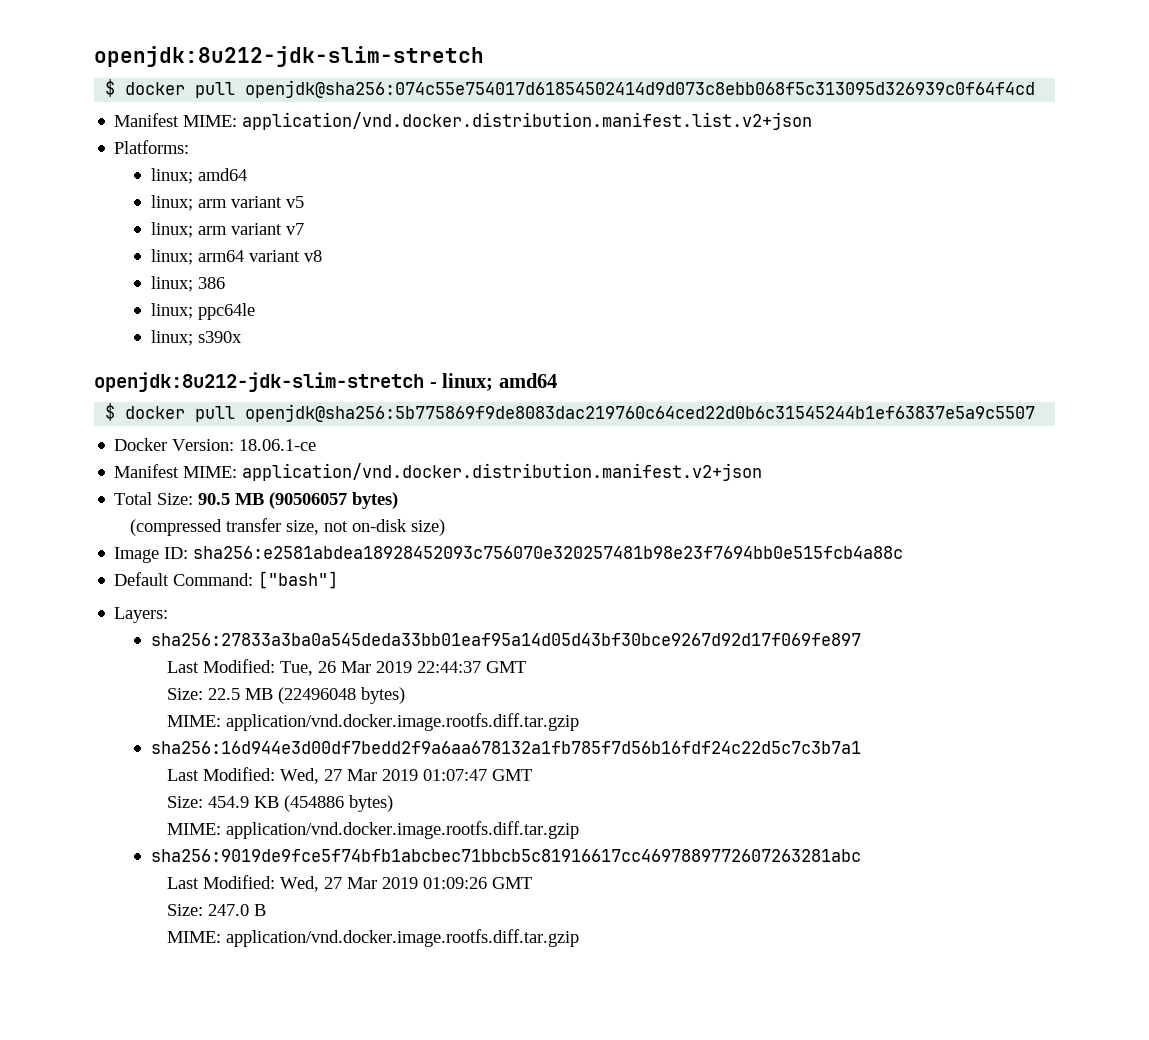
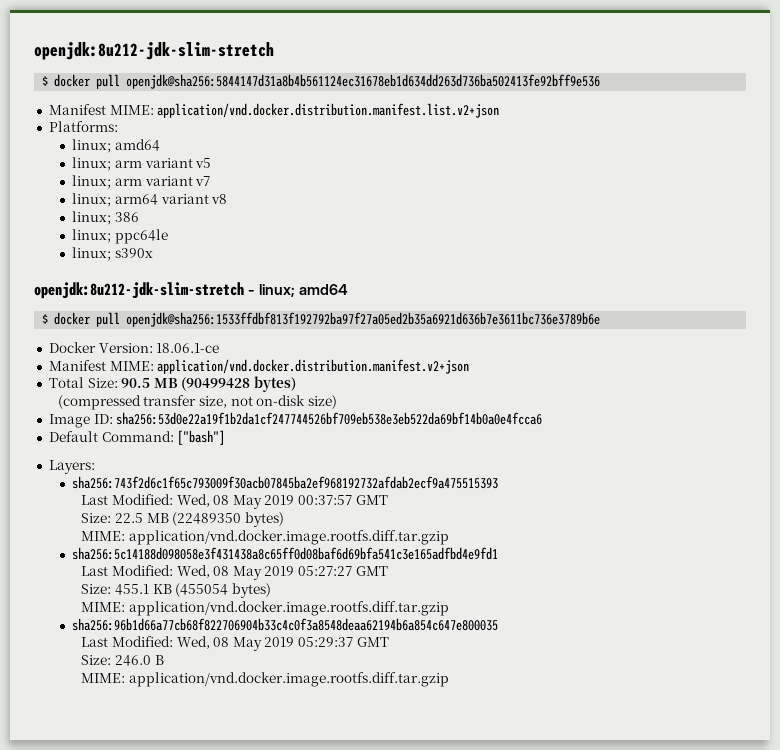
- $ docker pull openjdk@sha256:074c55e754017d61854502414d9d073c8ebb068f5c313095d326939c0f64f4cd
+ $ docker pull openjdk@sha256:5844147d31a8b4b561124ec31678eb1d634dd263d736ba502413fe92bff9e536
- $ docker pull openjdk@sha256:5b775869f9de8083dac219760c64ced22d0b6c31545244b1ef63837e5a9c5507
+ $ docker pull openjdk@sha256:1533ffdbf813f192792ba97f27a05ed2b35a6921d636b7e3611bc736e3789b6e
- Total Size: 90.5 MB (90506057 bytes)
+ Total Size: 90.5 MB (90499428 bytes)
- Image ID: sha256:e2581abdea18928452093c756070e320257481b98e23f7694bb0e515fcb4a88c
+ Image ID: sha256:53d0e22a19f1b2da1cf247744526bf709eb538e3eb522da69bf14b0a0e4fcca6
- sha256:27833a3ba0a545deda33bb01eaf95a14d05d43bf30bce9267d92d17f069fe897
- Last Modified: Tue, 26 Mar 2019 22:44:37 GMT
+ sha256:743f2d6c1f65c793009f30acb07845ba2ef968192732afdab2ecf9a475515393
+ Last Modified: Wed, 08 May 2019 00:37:57 GMT
- Size: 22.5 MB (22496048 bytes)
+ Size: 22.5 MB (22489350 bytes)
  MIME: application/vnd.docker.image.rootfs.diff.tar.gzip
- sha256:16d944e3d00df7bedd2f9a6aa678132a1fb785f7d56b16fdf24c22d5c7c3b7a1
- Last Modified: Wed, 27 Mar 2019 01:07:47 GMT
- Size: 454.9 KB (454886 bytes)
+ sha256:5c14188d098058e3f431438a8c65ff0d08baf6d69bfa541c3e165adfbd4e9fd1
+ Last Modified: Wed, 08 May 2019 05:27:27 GMT
+ Size: 455.1 KB (455054 bytes)
  MIME: application/vnd.docker.image.rootfs.diff.tar.gzip
- sha256:9019de9fce5f74bfb1abcbec71bbcb5c81916617cc4697889772607263281abc
- Last Modified: Wed, 27 Mar 2019 01:09:26 GMT
- Size: 247.0 B
+ sha256:96b1d66a77cb68f822706904b33c4c0f3a8548deaa62194b6a854c647e800035
+ Last Modified: Wed, 08 May 2019 05:29:37 GMT
+ Size: 246.0 B

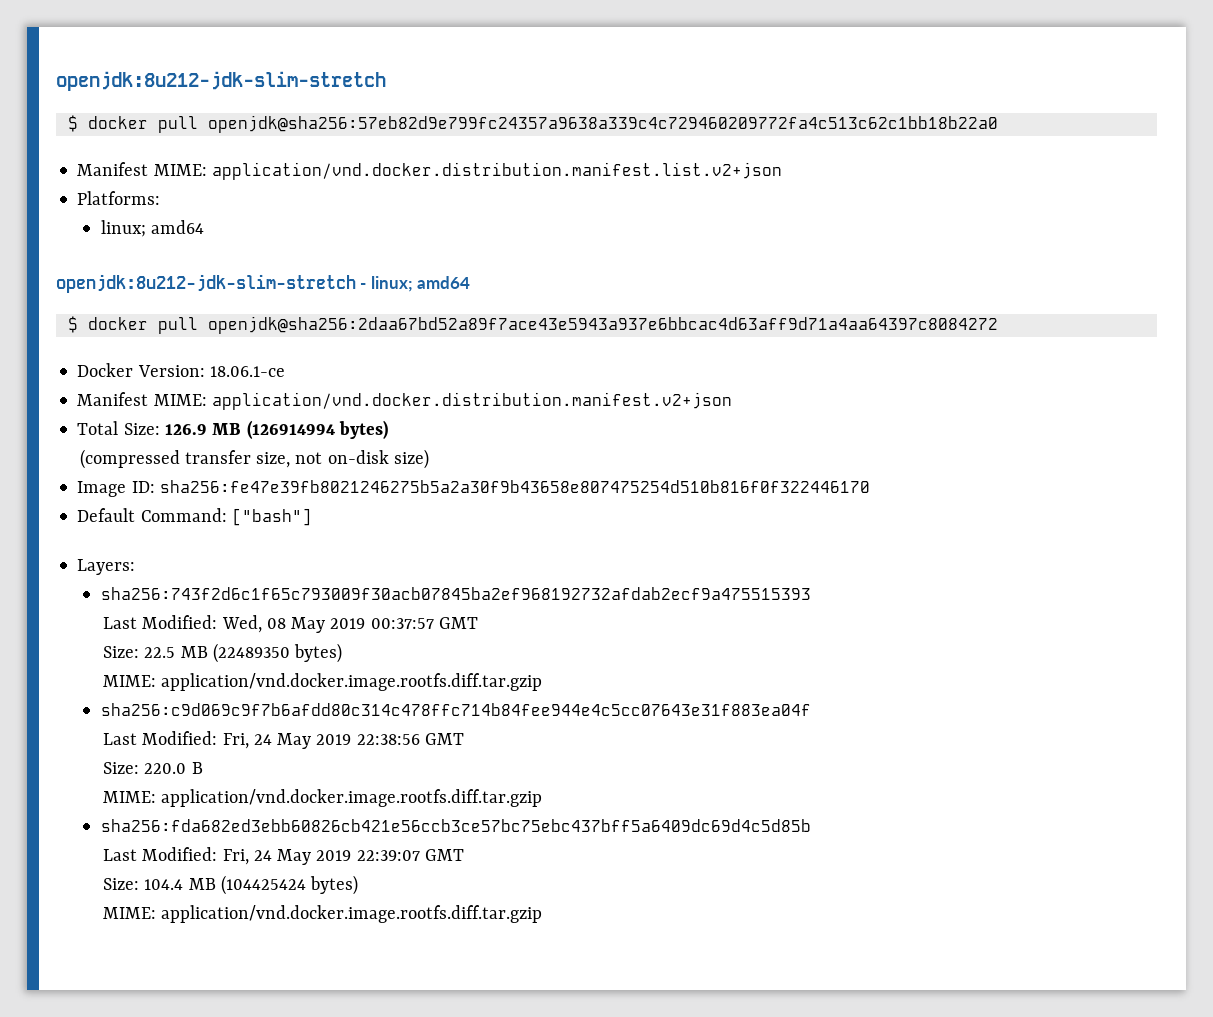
- $ docker pull openjdk@sha256:5844147d31a8b4b561124ec31678eb1d634dd263d736ba502413fe92bff9e536
+ $ docker pull openjdk@sha256:57eb82d9e799fc24357a9638a339c4c729460209772fa4c513c62c1bb18b22a0
- linux; arm variant v5
- linux; arm variant v7
- linux; arm64 variant v8
- linux; 386
- linux; ppc64le
- linux; s390x
- $ docker pull openjdk@sha256:1533ffdbf813f192792ba97f27a05ed2b35a6921d636b7e3611bc736e3789b6e
+ $ docker pull openjdk@sha256:2daa67bd52a89f7ace43e5943a937e6bbcac4d63aff9d71a4aa64397c8084272
- Total Size: 90.5 MB (90499428 bytes)
+ Total Size: 126.9 MB (126914994 bytes)
- Image ID: sha256:53d0e22a19f1b2da1cf247744526bf709eb538e3eb522da69bf14b0a0e4fcca6
+ Image ID: sha256:fe47e39fb8021246275b5a2a30f9b43658e807475254d510b816f0f322446170
- sha256:5c14188d098058e3f431438a8c65ff0d08baf6d69bfa541c3e165adfbd4e9fd1
- Last Modified: Wed, 08 May 2019 05:27:27 GMT
- Size: 455.1 KB (455054 bytes)
+ sha256:c9d069c9f7b6afdd80c314c478ffc714b84fee944e4c5cc07643e31f883ea04f
+ Last Modified: Fri, 24 May 2019 22:38:56 GMT
+ Size: 220.0 B
  MIME: application/vnd.docker.image.rootfs.diff.tar.gzip
- sha256:96b1d66a77cb68f822706904b33c4c0f3a8548deaa62194b6a854c647e800035
- Last Modified: Wed, 08 May 2019 05:29:37 GMT
- Size: 246.0 B
+ sha256:fda682ed3ebb60826cb421e56ccb3ce57bc75ebc437bff5a6409dc69d4c5d85b
+ Last Modified: Fri, 24 May 2019 22:39:07 GMT
+ Size: 104.4 MB (104425424 bytes)

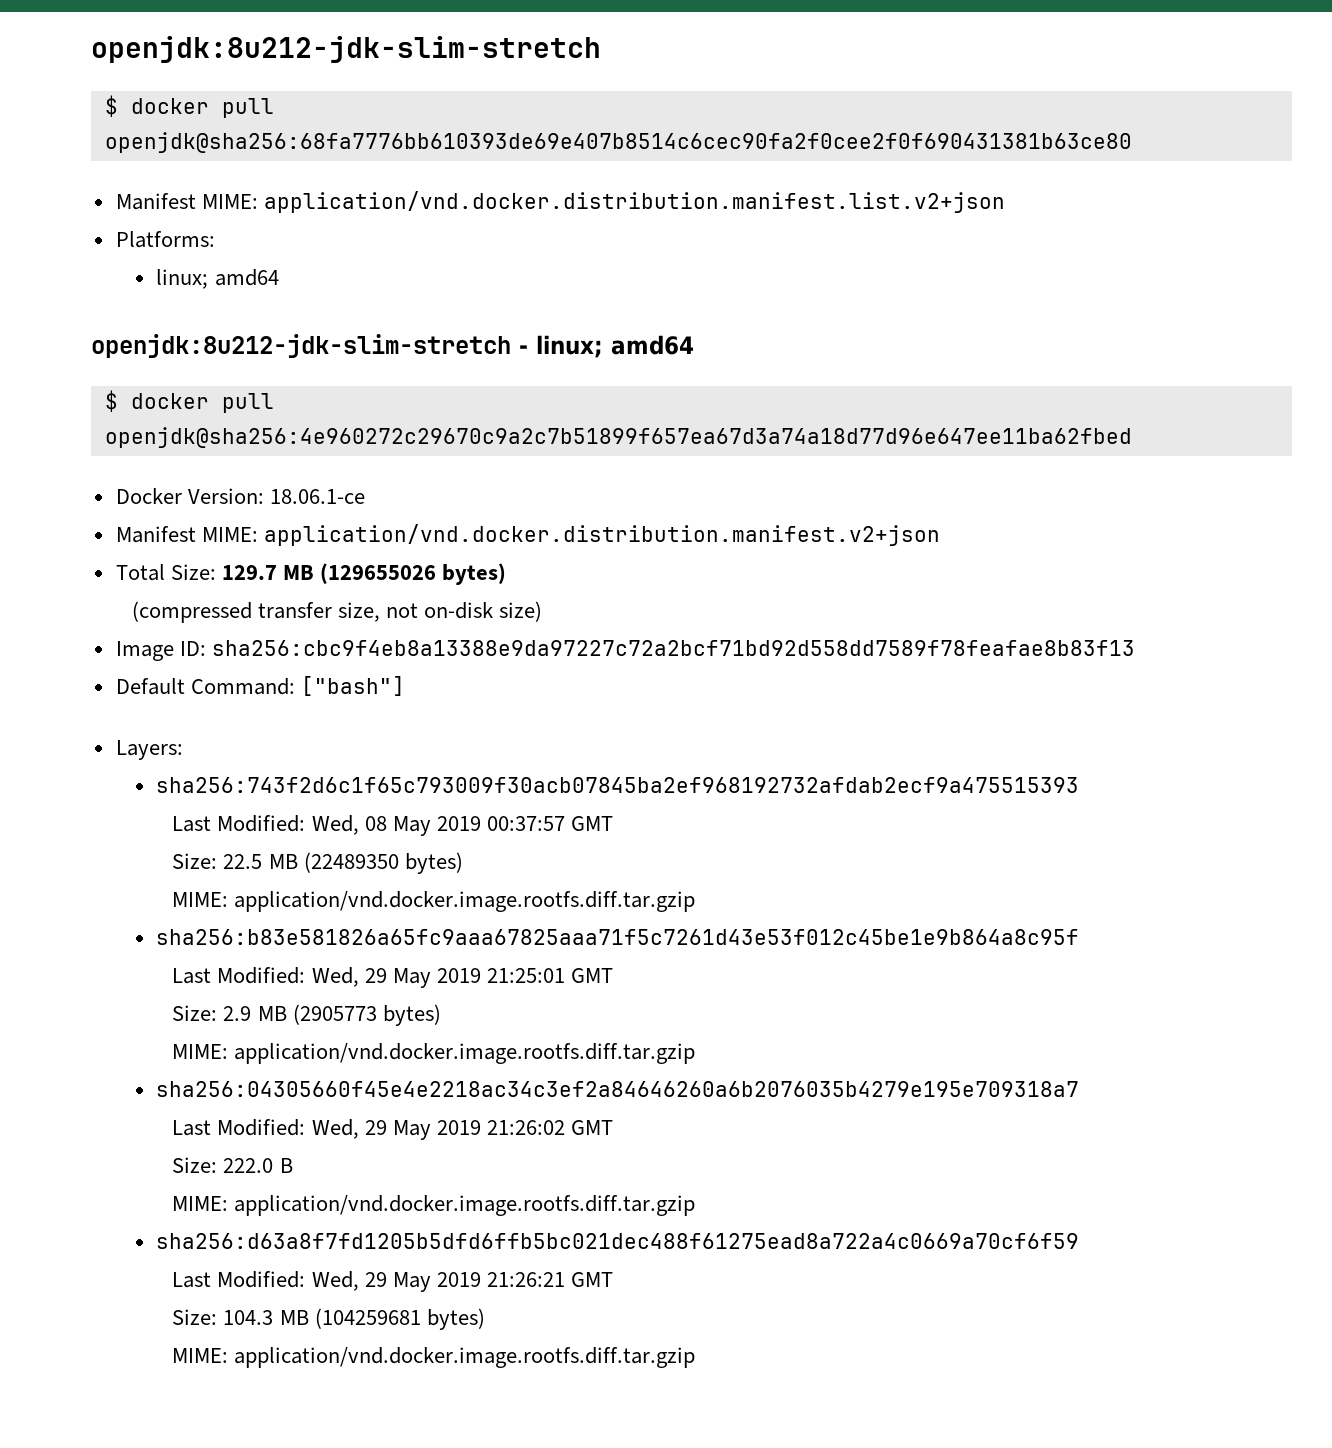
- $ docker pull openjdk@sha256:57eb82d9e799fc24357a9638a339c4c729460209772fa4c513c62c1bb18b22a0
+ $ docker pull openjdk@sha256:68fa7776bb610393de69e407b8514c6cec90fa2f0cee2f0f690431381b63ce80
- $ docker pull openjdk@sha256:2daa67bd52a89f7ace43e5943a937e6bbcac4d63aff9d71a4aa64397c8084272
+ $ docker pull openjdk@sha256:4e960272c29670c9a2c7b51899f657ea67d3a74a18d77d96e647ee11ba62fbed
- Total Size: 126.9 MB (126914994 bytes)
+ Total Size: 129.7 MB (129655026 bytes)
- Image ID: sha256:fe47e39fb8021246275b5a2a30f9b43658e807475254d510b816f0f322446170
+ Image ID: sha256:cbc9f4eb8a13388e9da97227c72a2bcf71bd92d558dd7589f78feafae8b83f13
- sha256:c9d069c9f7b6afdd80c314c478ffc714b84fee944e4c5cc07643e31f883ea04f
- Last Modified: Fri, 24 May 2019 22:38:56 GMT
- Size: 220.0 B
+ sha256:b83e581826a65fc9aaa67825aaa71f5c7261d43e53f012c45be1e9b864a8c95f
+ Last Modified: Wed, 29 May 2019 21:25:01 GMT
+ Size: 2.9 MB (2905773 bytes)
+ MIME: application/vnd.docker.image.rootfs.diff.tar.gzip
+ sha256:04305660f45e4e2218ac34c3ef2a84646260a6b2076035b4279e195e709318a7
+ Last Modified: Wed, 29 May 2019 21:26:02 GMT
+ Size: 222.0 B
- sha256:fda682ed3ebb60826cb421e56ccb3ce57bc75ebc437bff5a6409dc69d4c5d85b
- Last Modified: Fri, 24 May 2019 22:39:07 GMT
- Size: 104.4 MB (104425424 bytes)
+ sha256:d63a8f7fd1205b5dfd6ffb5bc021dec488f61275ead8a722a4c0669a70cf6f59
+ Last Modified: Wed, 29 May 2019 21:26:21 GMT
+ Size: 104.3 MB (104259681 bytes)

